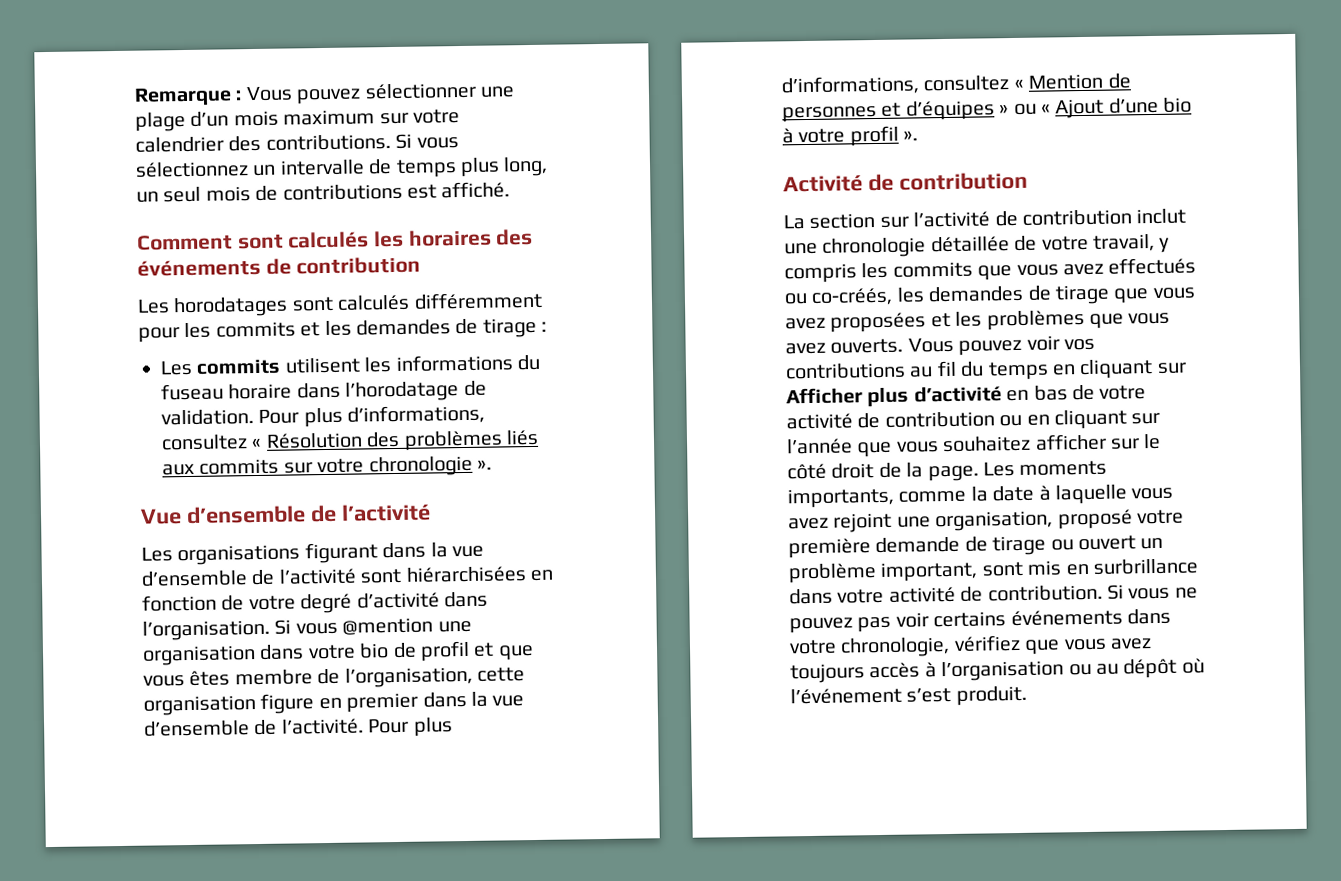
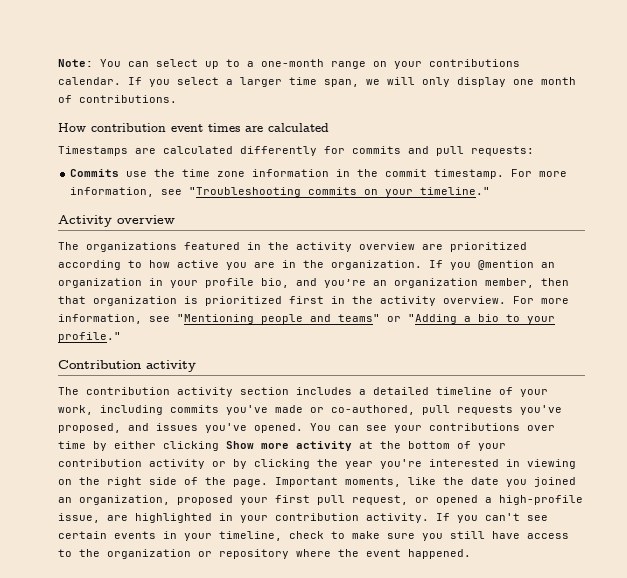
- Remarque : Vous pouvez sélectionner une plage d’un mois maximum sur votre calendrier des contributions. Si vous sélectionnez un intervalle de temps plus long, un seul mois de contributions est affiché.
- Comment sont calculés les horaires des événements de contribution
- Les horodatages sont calculés différemment pour les commits et les demandes de tirage :
- Les commits utilisent les informations du fuseau horaire dans l’horodatage de validation. Pour plus d’informations, consultez « Résolution des problèmes liés aux commits sur votre chronologie ».
- Vue d’ensemble de l’activité
- Les organisations figurant dans la vue d’ensemble de l’activité sont hiérarchisées en fonction de votre degré d’activité dans l’organisation. Si vous @mention une organisation dans votre bio de profil et que vous êtes membre de l’organisation, cette organisation figure en premier dans la vue d’ensemble de l’activité. Pour plus d’informations, consultez « Mention de personnes et d’équipes » ou « Ajout d’une bio à votre profil ».
- Activité de contribution
- La section sur l’activité de contribution inclut une chronologie détaillée de votre travail, y compris les commits que vous avez effectués ou co-créés, les demandes de tirage que vous avez proposées et les problèmes que vous avez ouverts. Vous pouvez voir vos contributions au fil du temps en cliquant sur Afficher plus d’activité en bas de votre activité de contribution ou en cliquant sur l’année que vous souhaitez afficher sur le côté droit de la page. Les moments importants, comme la date à laquelle vous avez rejoint une organisation, proposé votre première demande de tirage ou ouvert un problème important, sont mis en surbrillance dans votre activité de contribution. Si vous ne pouvez pas voir certains événements dans votre chronologie, vérifiez que vous avez toujours accès à l’organisation ou au dépôt où l’événement s’est produit.
+ Note: You can select up to a one-month range on your contributions calendar. If you select a larger time span, we will only display one month of contributions.
+ How contribution event times are calculated
+ Timestamps are calculated differently for commits and pull requests:
+ Commits use the time zone information in the commit timestamp. For more information, see "Troubleshooting commits on your timeline."
+ Activity overview
+ The organizations featured in the activity overview are prioritized according to how active you are in the organization. If you @mention an organization in your profile bio, and you’re an organization member, then that organization is prioritized first in the activity overview. For more information, see "Mentioning people and teams" or "Adding a bio to your profile."
+ Contribution activity
+ The contribution activity section includes a detailed timeline of your work, including commits you've made or co-authored, pull requests you've proposed, and issues you've opened. You can see your contributions over time by either clicking Show more activity at the bottom of your contribution activity or by clicking the year you're interested in viewing on the right side of the page. Important moments, like the date you joined an organization, proposed your first pull request, or opened a high-profile issue, are highlighted in your contribution activity. If you can't see certain events in your timeline, check to make sure you still have access to the organization or repository where the event happened.

